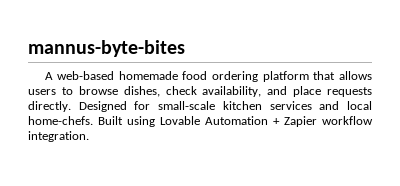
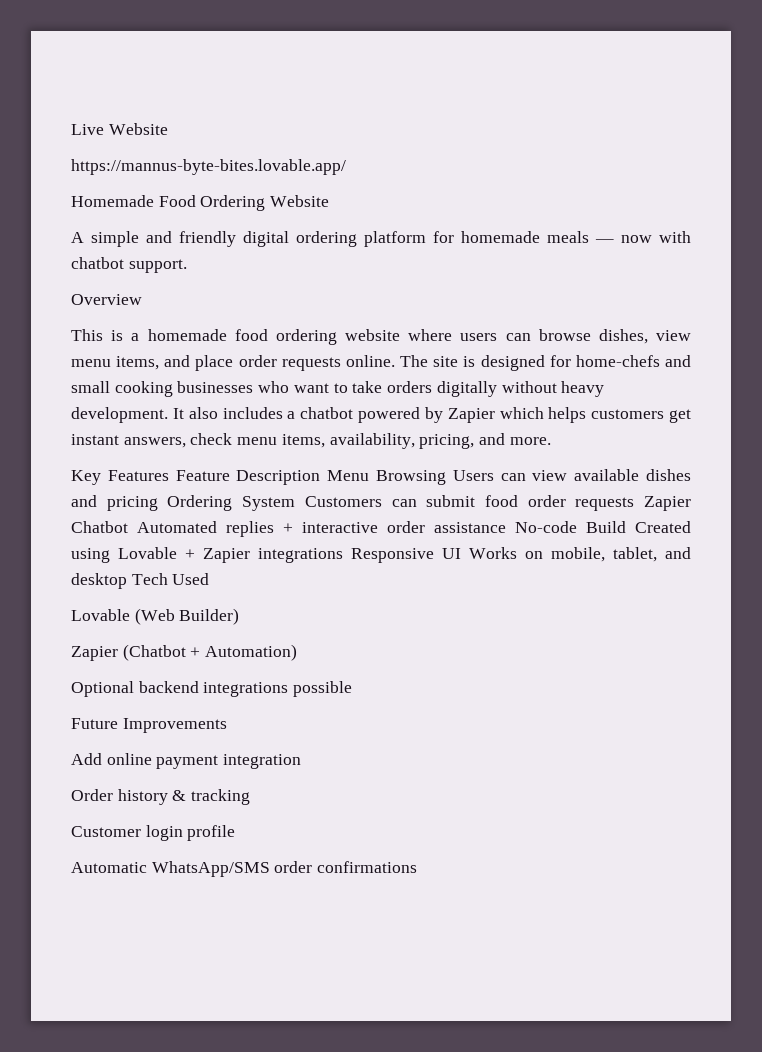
- mannus-byte-bites
- A web-based homemade food ordering platform that allows users to browse dishes, check availability, and place requests directly. Designed for small-scale kitchen services and local home-chefs. Built using Lovable Automation + Zapier workflow integration.
+ Live Website
+ https://mannus-byte-bites.lovable.app/
+ Homemade Food Ordering Website
+ A simple and friendly digital ordering platform for homemade meals — now with chatbot support.
+ Overview
+ This is a homemade food ordering website where users can browse dishes, view menu items, and place order requests online. The site is designed for home-chefs and small cooking businesses who want to take orders digitally without heavy development. It also includes a chatbot powered by Zapier which helps customers get instant answers, check menu items, availability, pricing, and more.
+ Key Features Feature Description Menu Browsing Users can view available dishes and pricing Ordering System Customers can submit food order requests Zapier Chatbot Automated replies + interactive order assistance No-code Build Created using Lovable + Zapier integrations Responsive UI Works on mobile, tablet, and desktop Tech Used
+ Lovable (Web Builder)
+ Zapier (Chatbot + Automation)
+ Optional backend integrations possible
+ Future Improvements
+ Add online payment integration
+ Order history & tracking
+ Customer login profile
+ Automatic WhatsApp/SMS order confirmations

